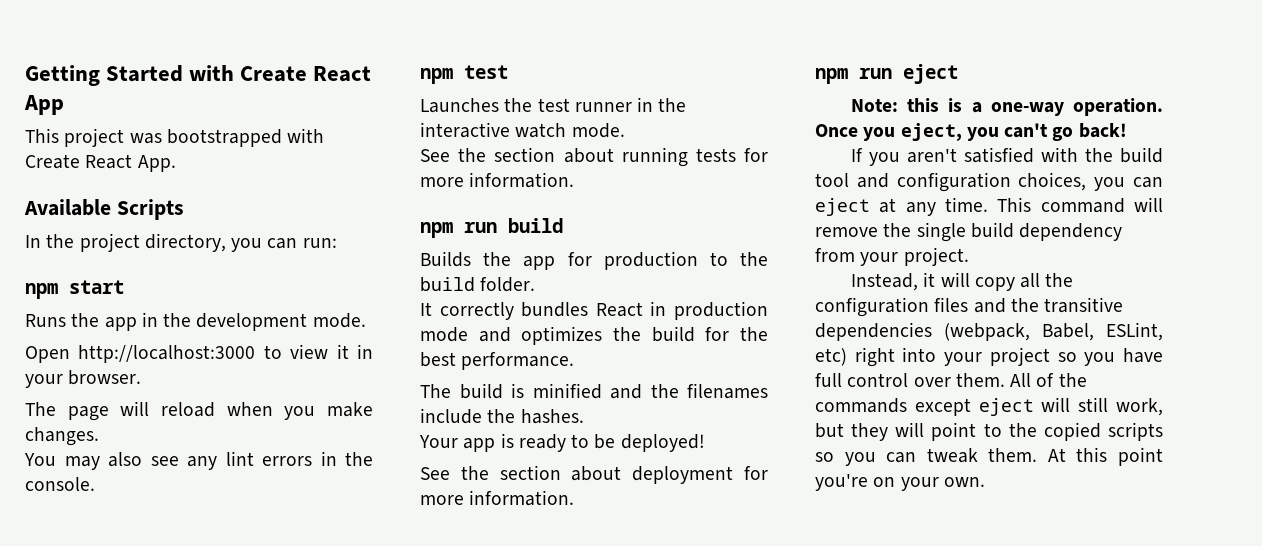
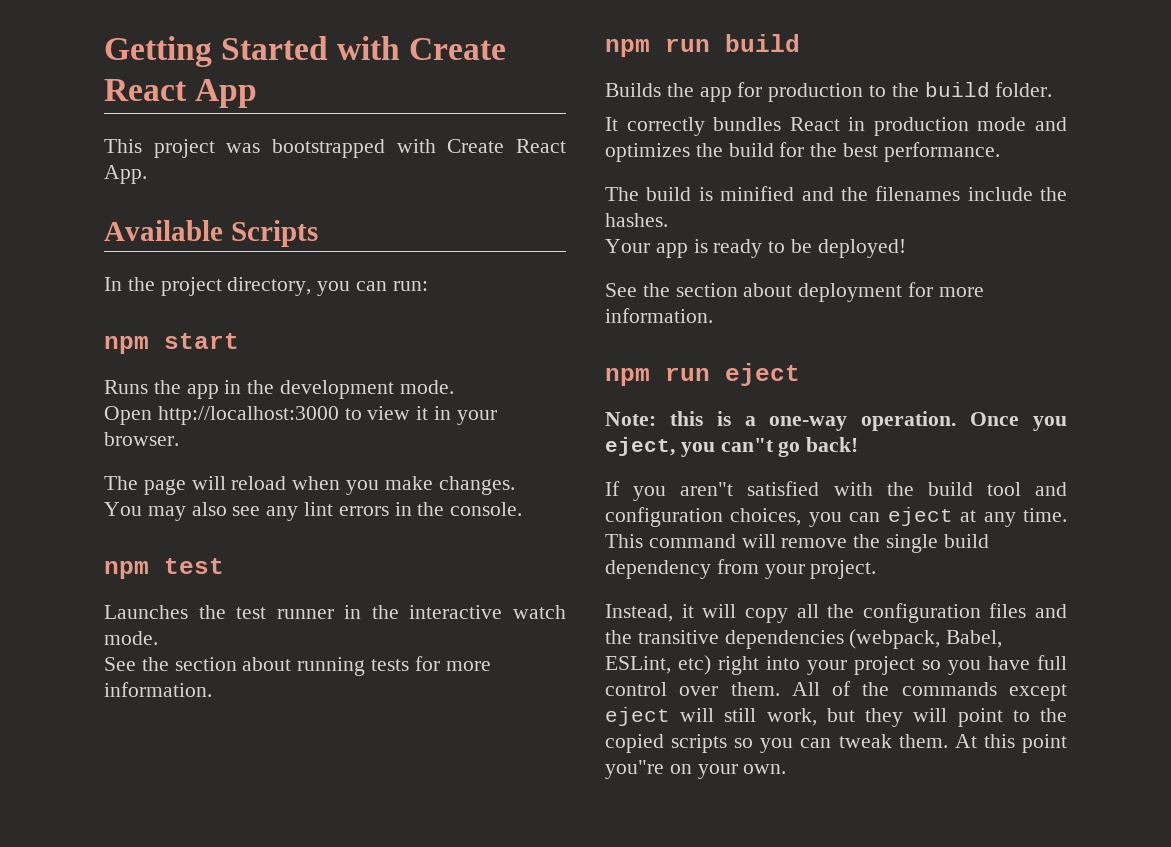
- Once you eject, you can't go back!
+ Once you eject, you can"t go back!
- If you aren't satisfied with the build tool and configuration choices, you can eject at any time.
+ If you aren"t satisfied with the build tool and configuration choices, you can eject at any time.
- At this point you're on your own.
+ At this point you"re on your own.

